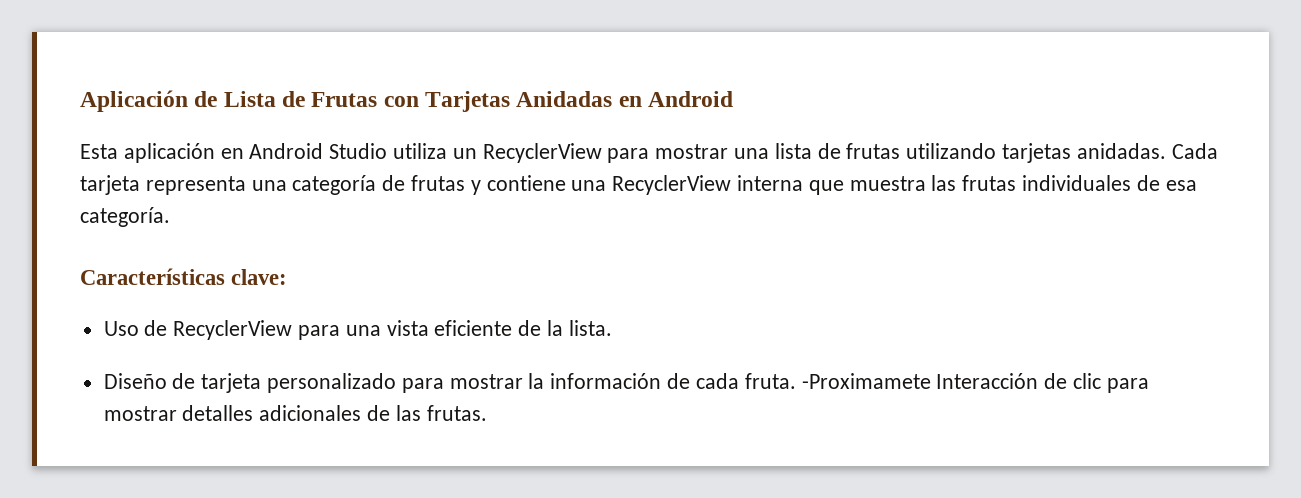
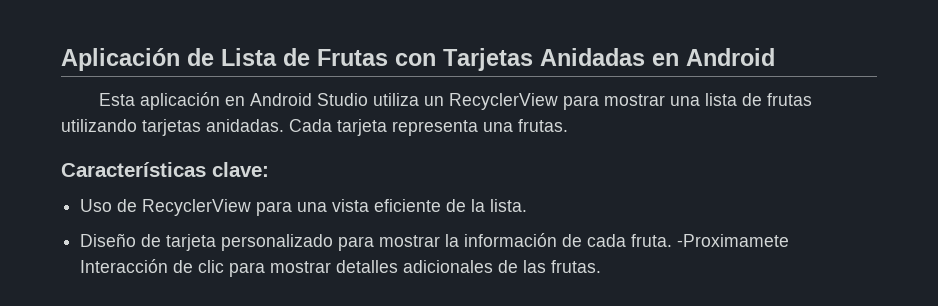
- Cada tarjeta representa una categoría de frutas y contiene una RecyclerView interna que muestra las frutas individuales de esa categoría.
+ Cada tarjeta representa una frutas.

